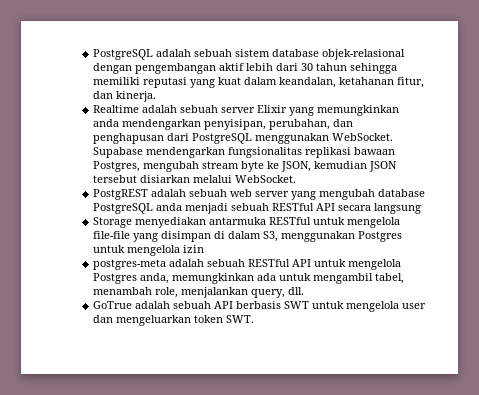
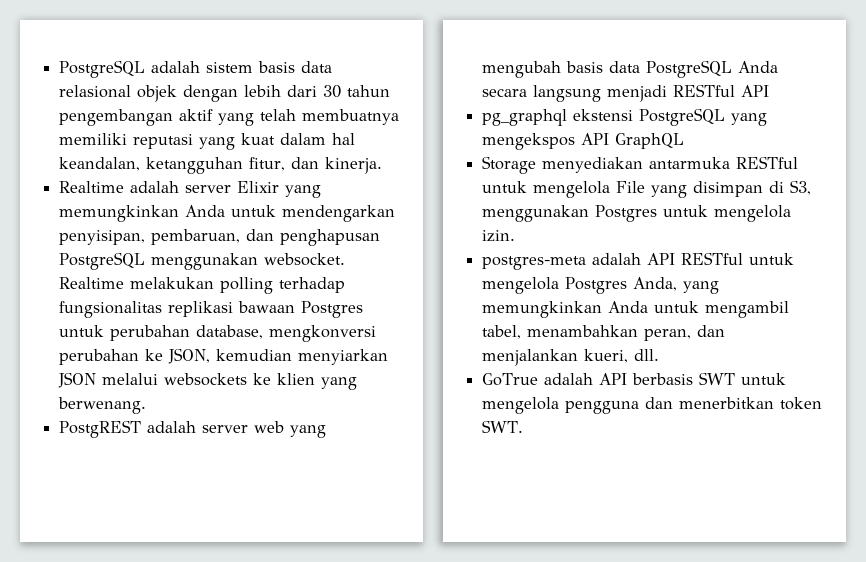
- PostgreSQL adalah sebuah sistem database objek-relasional dengan pengembangan aktif lebih dari 30 tahun sehingga memiliki reputasi yang kuat dalam keandalan, ketahanan fitur, dan kinerja.
+ PostgreSQL adalah sistem basis data relasional objek dengan lebih dari 30 tahun pengembangan aktif yang telah membuatnya memiliki reputasi yang kuat dalam hal keandalan, ketangguhan fitur, dan kinerja.
- Realtime adalah sebuah server Elixir yang memungkinkan anda mendengarkan penyisipan, perubahan, dan penghapusan dari PostgreSQL menggunakan WebSocket. Supabase mendengarkan fungsionalitas replikasi bawaan Postgres, mengubah stream byte ke JSON, kemudian JSON tersebut disiarkan melalui WebSocket.
- PostgREST adalah sebuah web server yang mengubah database PostgreSQL anda menjadi sebuah RESTful API secara langsung
+ Realtime adalah server Elixir yang memungkinkan Anda untuk mendengarkan penyisipan, pembaruan, dan penghapusan PostgreSQL menggunakan websocket. Realtime melakukan polling terhadap fungsionalitas replikasi bawaan Postgres untuk perubahan database, mengkonversi perubahan ke JSON, kemudian menyiarkan JSON melalui websockets ke klien yang berwenang.
+ PostgREST adalah server web yang mengubah basis data PostgreSQL Anda secara langsung menjadi RESTful API
+ pg_graphql ekstensi PostgreSQL yang mengekspos API GraphQL
- Storage menyediakan antarmuka RESTful untuk mengelola file-file yang disimpan di dalam S3, menggunakan Postgres untuk mengelola izin
+ Storage menyediakan antarmuka RESTful untuk mengelola File yang disimpan di S3, menggunakan Postgres untuk mengelola izin.
- postgres-meta adalah sebuah RESTful API untuk mengelola Postgres anda, memungkinkan ada untuk mengambil tabel, menambah role, menjalankan query, dll.
+ postgres-meta adalah API RESTful untuk mengelola Postgres Anda, yang memungkinkan Anda untuk mengambil tabel, menambahkan peran, dan menjalankan kueri, dll.
- GoTrue adalah sebuah API berbasis SWT untuk mengelola user dan mengeluarkan token SWT.
+ GoTrue adalah API berbasis SWT untuk mengelola pengguna dan menerbitkan token SWT.

